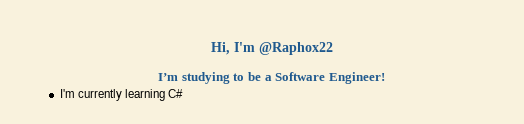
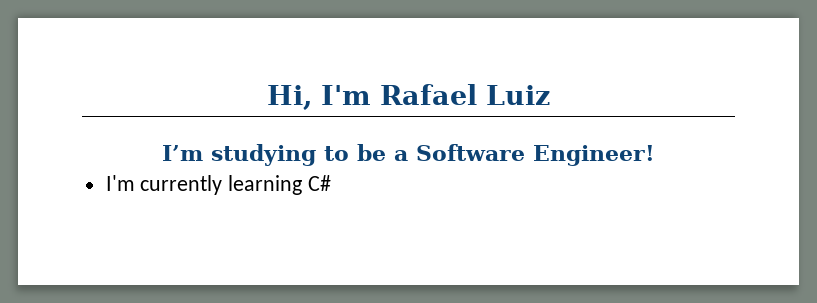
- Hi, I'm @Raphox22
+ Hi, I'm Rafael Luiz

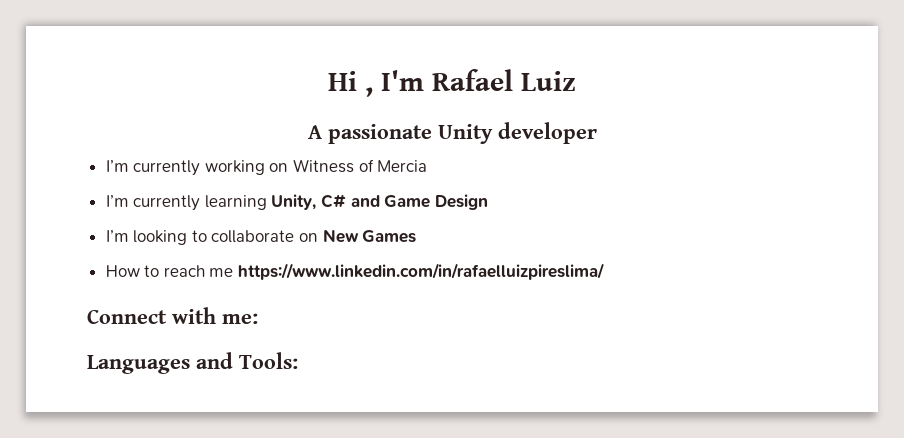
- Hi, I'm Rafael Luiz
+ Hi , I'm Rafael Luiz
- I’m studying to be a Software Engineer!
- I'm currently learning C#
+ A passionate Unity developer
+ I’m currently working on Witness of Mercia
+ I’m currently learning Unity, C# and Game Design
+ I’m looking to collaborate on New Games
+ How to reach me https://www.linkedin.com/in/rafaelluizpireslima/
+ Connect with me:
+ Languages and Tools:

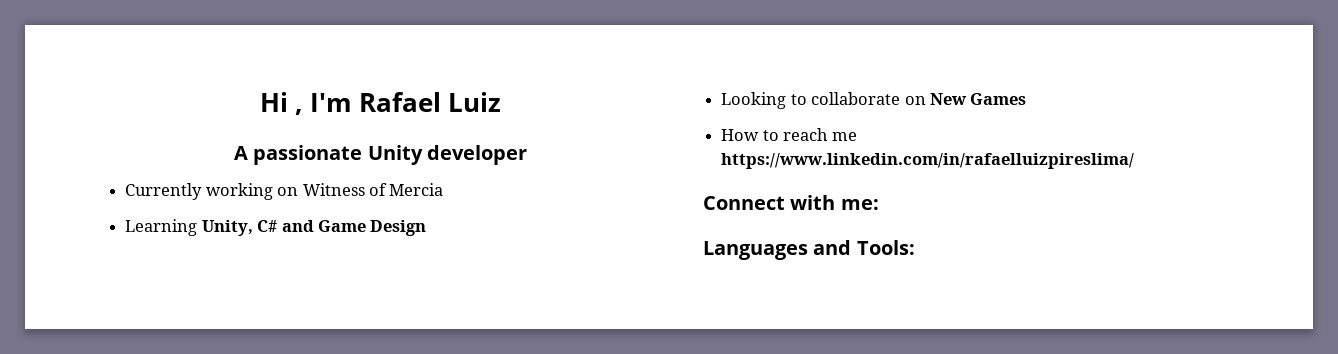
- I’m currently working on Witness of Mercia
+ Currently working on Witness of Mercia
- I’m currently learning Unity, C# and Game Design
+ Learning Unity, C# and Game Design
- I’m looking to collaborate on New Games
+ Looking to collaborate on New Games

